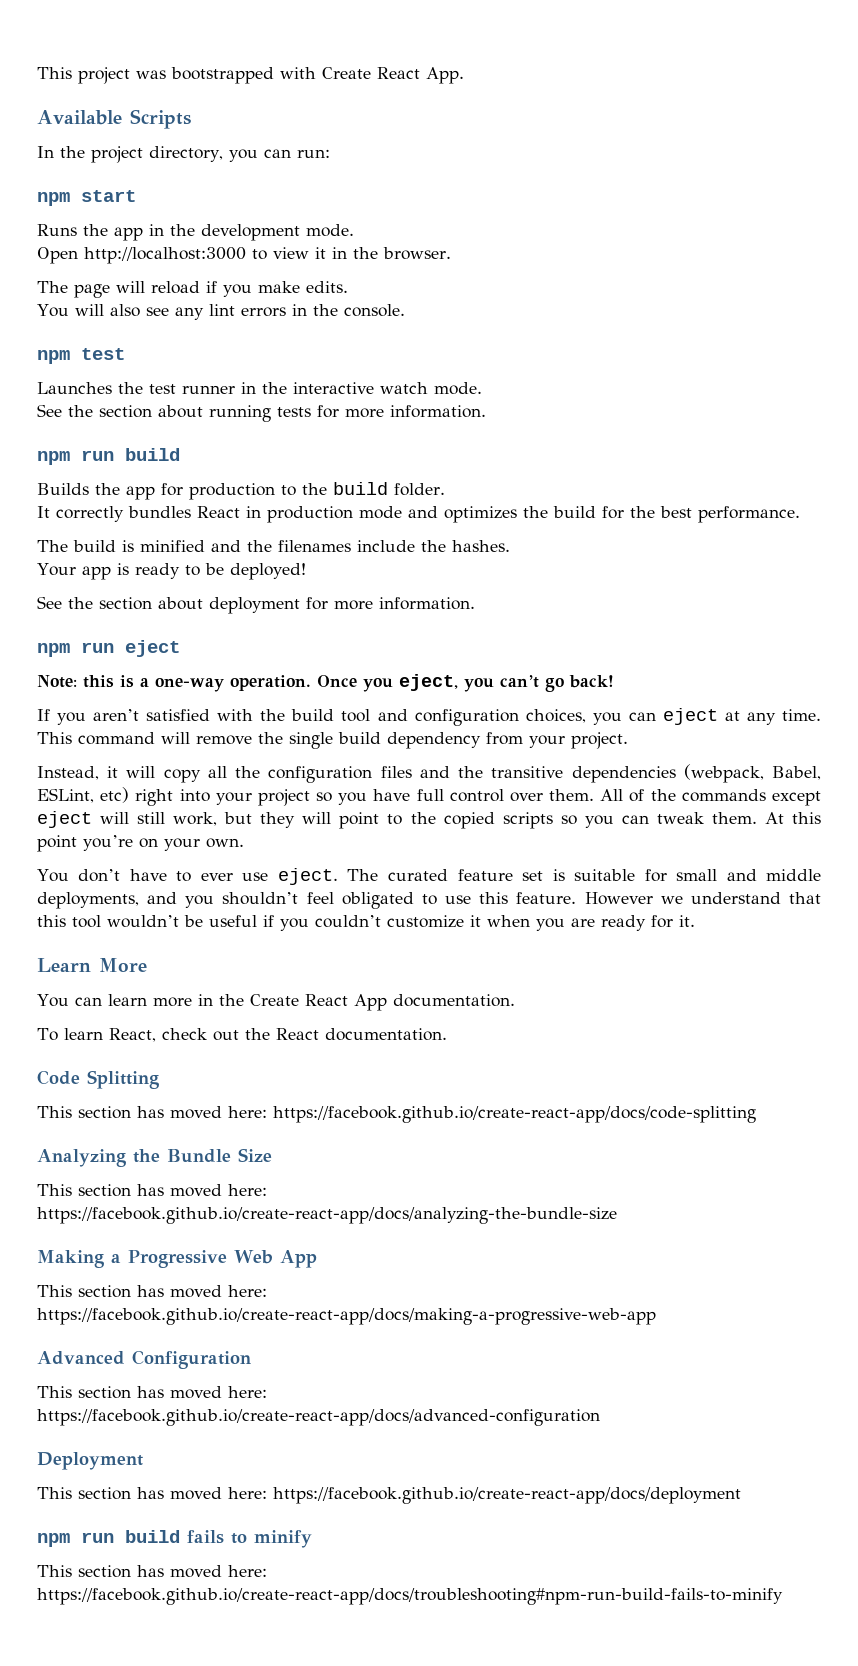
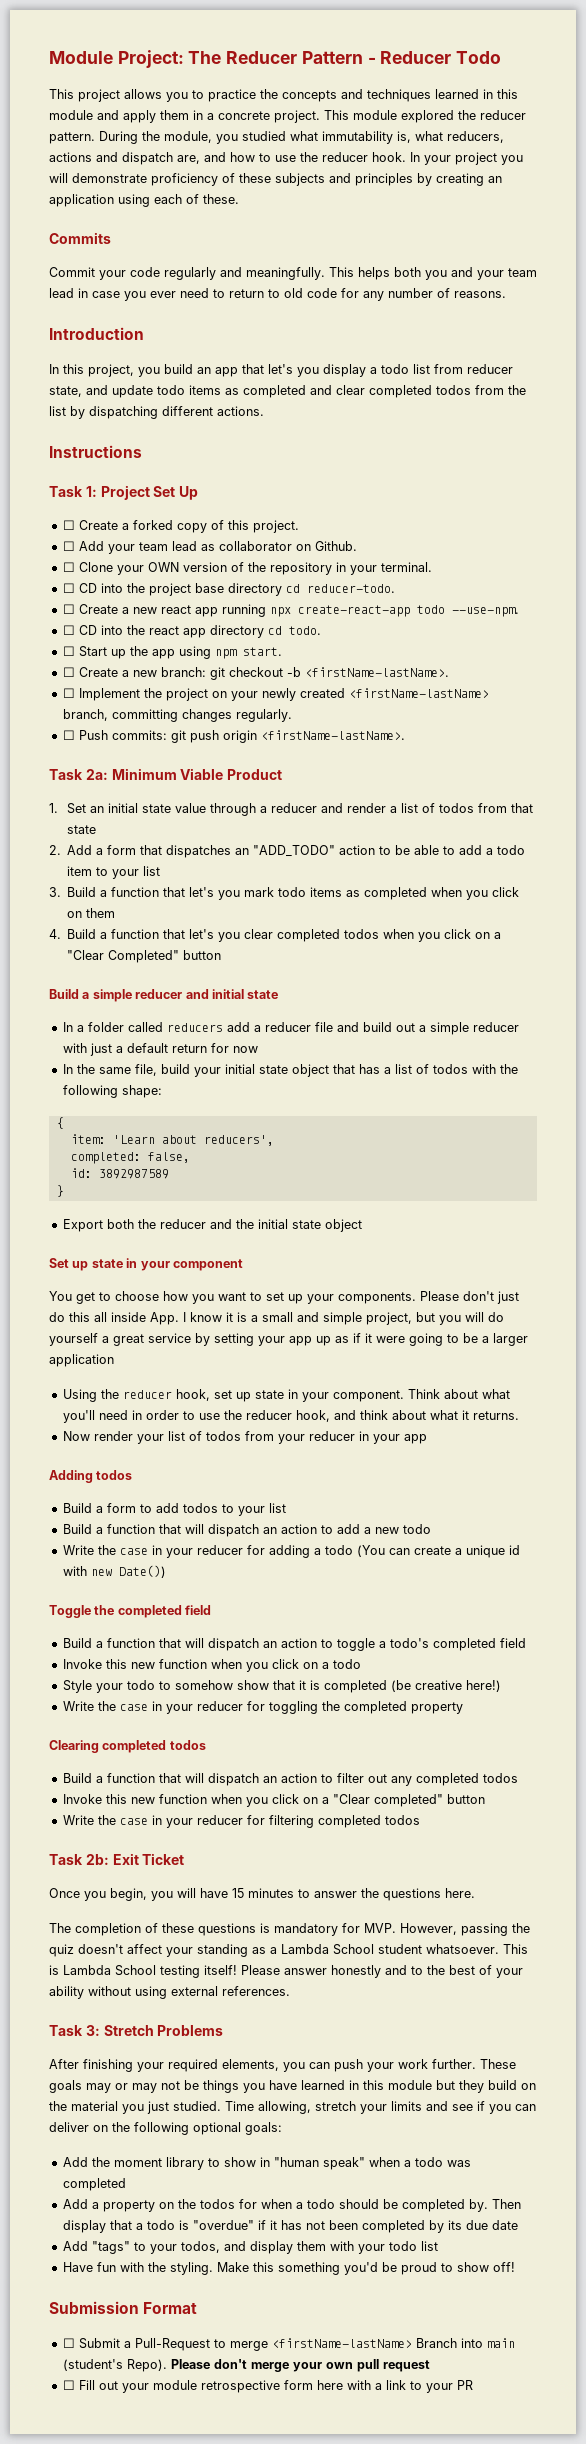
- This project was bootstrapped with Create React App.
- Available Scripts
- In the project directory, you can run:
- npm start
- Runs the app in the development mode.
- Open http://localhost:3000 to view it in the browser.
- The page will reload if you make edits.
- You will also see any lint errors in the console.
- npm test
- Launches the test runner in the interactive watch mode.
- See the section about running tests for more information.
- npm run build
- Builds the app for production to the build folder.
- It correctly bundles React in production mode and optimizes the build for the best performance.
- The build is minified and the filenames include the hashes.
- Your app is ready to be deployed!
- See the section about deployment for more information.
- npm run eject
- Note: this is a one-way operation. Once you eject, you can’t go back!
- If you aren’t satisfied with the build tool and configuration choices, you can eject at any time. This command will remove the single build dependency from your project.
- Instead, it will copy all the configuration files and the transitive dependencies (webpack, Babel, ESLint, etc) right into your project so you have full control over them. All of the commands except eject will still work, but they will point to the copied scripts so you can tweak them. At this point you’re on your own.
- You don’t have to ever use eject. The curated feature set is suitable for small and middle deployments, and you shouldn’t feel obligated to use this feature. However we understand that this tool wouldn’t be useful if you couldn’t customize it when you are ready for it.
- Learn More
- You can learn more in the Create React App documentation.
- To learn React, check out the React documentation.
- Code Splitting
- This section has moved here: https://facebook.github.io/create-react-app/docs/code-splitting
- Analyzing the Bundle Size
- This section has moved here: https://facebook.github.io/create-react-app/docs/analyzing-the-bundle-size
- Making a Progressive Web App
- This section has moved here: https://facebook.github.io/create-react-app/docs/making-a-progressive-web-app
- Advanced Configuration
- This section has moved here: https://facebook.github.io/create-react-app/docs/advanced-configuration
- Deployment
- This section has moved here: https://facebook.github.io/create-react-app/docs/deployment
- npm run build fails to minify
- This section has moved here: https://facebook.github.io/create-react-app/docs/troubleshooting#npm-run-build-fails-to-minify
+ Module Project: The Reducer Pattern - Reducer Todo
+ This project allows you to practice the concepts and techniques learned in this module and apply them in a concrete project. This module explored the reducer pattern. During the module, you studied what immutability is, what reducers, actions and dispatch are, and how to use the reducer hook. In your project you will demonstrate proficiency of these subjects and principles by creating an application using each of these.
+ Commits
+ Commit your code regularly and meaningfully. This helps both you and your team lead in case you ever need to return to old code for any number of reasons.
+ Introduction
+ In this project, you build an app that let's you display a todo list from reducer state, and update todo items as completed and clear completed todos from the list by dispatching different actions.
+ Instructions
+ Task 1: Project Set Up
+ ☐ Create a forked copy of this project.
+ ☐ Add your team lead as collaborator on Github.
+ ☐ Clone your OWN version of the repository in your terminal.
+ ☐ CD into the project base directory cd reducer-todo.
+ ☐ Create a new react app running npx create-react-app todo --use-npm.
+ ☐ CD into the react app directory cd todo.
+ ☐ Start up the app using npm start.
+ ☐ Create a new branch: git checkout -b <firstName-lastName>.
+ ☐ Implement the project on your newly created <firstName-lastName> branch, committing changes regularly.
+ ☐ Push commits: git push origin <firstName-lastName>.
+ Task 2a: Minimum Viable Product
+ 1. Set an initial state value through a reducer and render a list of todos from that state
+ 2. Add a form that dispatches an "ADD_TODO" action to be able to add a todo item to your list
+ 3. Build a function that let's you mark todo items as completed when you click on them
+ 4. Build a function that let's you clear completed todos when you click on a "Clear Completed" button
+ Build a simple reducer and initial state
+ In a folder called reducers add a reducer file and build out a simple reducer with just a default return for now
+ In the same file, build your initial state object that has a list of todos with the following shape:
+ {
+ item: 'Learn about reducers',
+ completed: false,
+ id: 3892987589
+ }
+ Export both the reducer and the initial state object
+ Set up state in your component
+ You get to choose how you want to set up your components. Please don't just do this all inside App. I know it is a small and simple project, but you will do yourself a great service by setting your app up as if it were going to be a larger application
+ Using the reducer hook, set up state in your component. Think about what you'll need in order to use the reducer hook, and think about what it returns.
+ Now render your list of todos from your reducer in your app
+ Adding todos
+ Build a form to add todos to your list
+ Build a function that will dispatch an action to add a new todo
+ Write the case in your reducer for adding a todo (You can create a unique id with new Date())
+ Toggle the completed field
+ Build a function that will dispatch an action to toggle a todo's completed field
+ Invoke this new function when you click on a todo
+ Style your todo to somehow show that it is completed (be creative here!)
+ Write the case in your reducer for toggling the completed property
+ Clearing completed todos
+ Build a function that will dispatch an action to filter out any completed todos
+ Invoke this new function when you click on a "Clear completed" button
+ Write the case in your reducer for filtering completed todos
+ Task 2b: Exit Ticket
+ Once you begin, you will have 15 minutes to answer the questions here.
+ The completion of these questions is mandatory for MVP. However, passing the quiz doesn't affect your standing as a Lambda School student whatsoever. This is Lambda School testing itself! Please answer honestly and to the best of your ability without using external references.
+ Task 3: Stretch Problems
+ After finishing your required elements, you can push your work further. These goals may or may not be things you have learned in this module but they build on the material you just studied. Time allowing, stretch your limits and see if you can deliver on the following optional goals:
+ Add the moment library to show in "human speak" when a todo was completed
+ Add a property on the todos for when a todo should be completed by. Then display that a todo is "overdue" if it has not been completed by its due date
+ Add "tags" to your todos, and display them with your todo list
+ Have fun with the styling. Make this something you'd be proud to show off!
+ Submission Format
+ ☐ Submit a Pull-Request to merge <firstName-lastName> Branch into main (student's Repo). Please don't merge your own pull request
+ ☐ Fill out your module retrospective form here with a link to your PR

